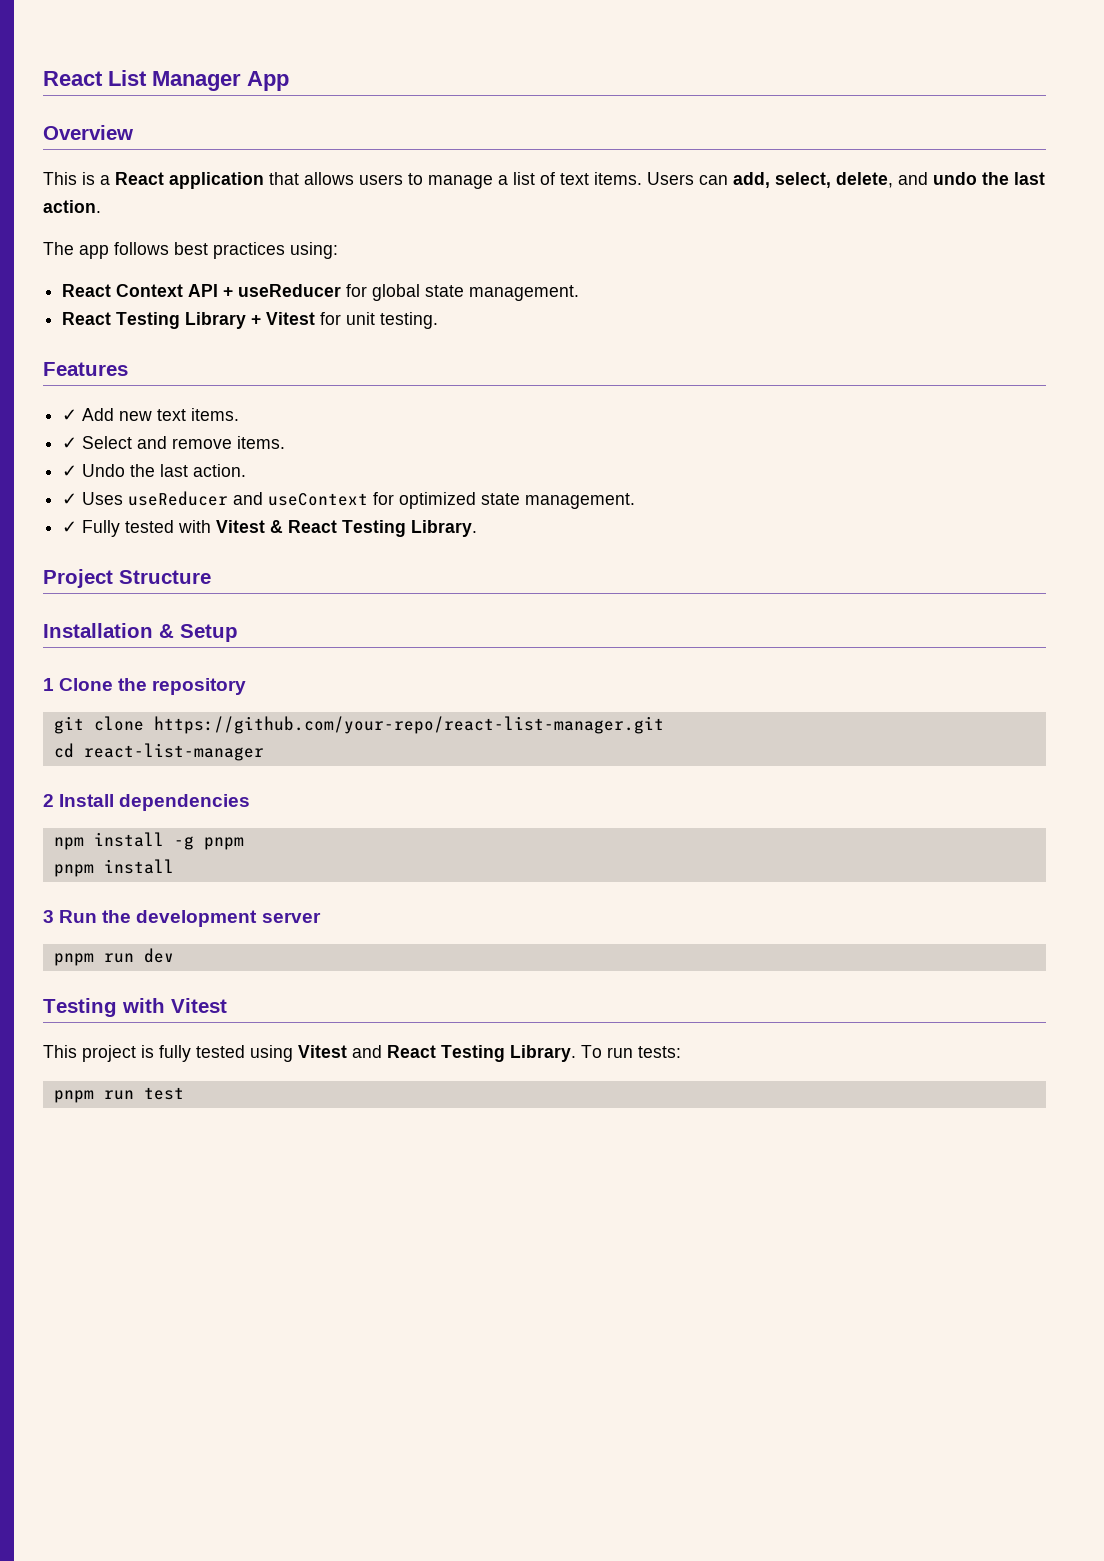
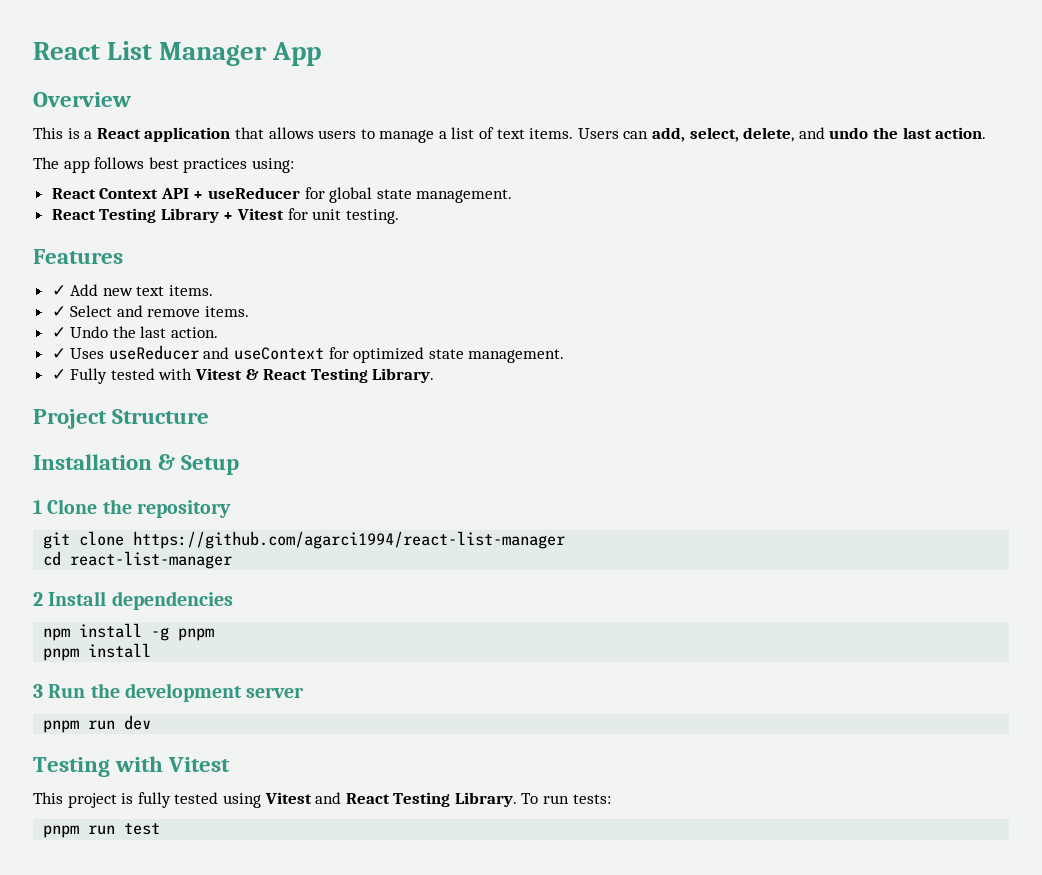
- git clone https://github.com/your-repo/react-list-manager.git
+ git clone https://github.com/agarci1994/react-list-manager

